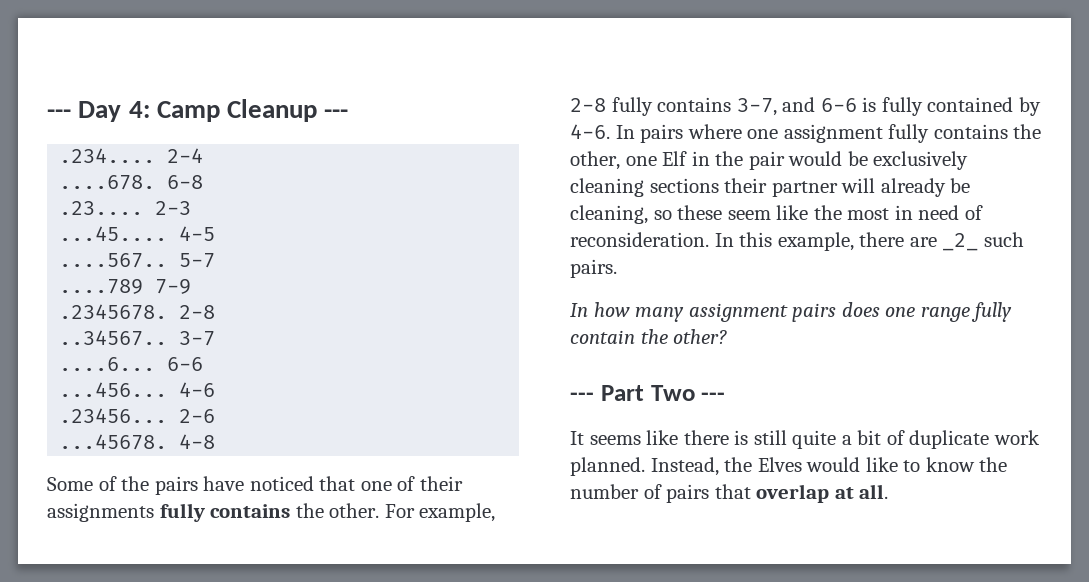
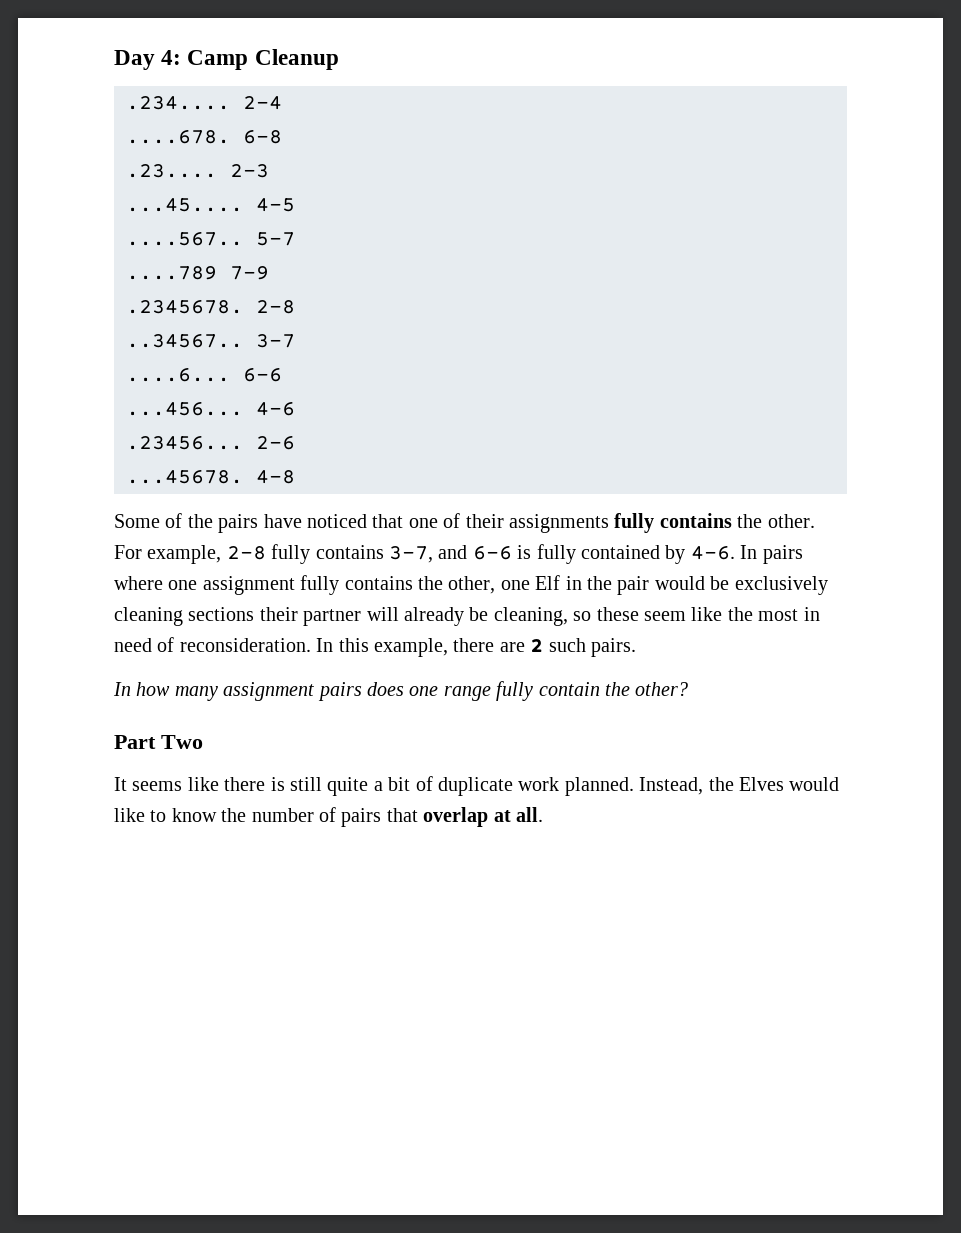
- --- Day 4: Camp Cleanup ---
+ Day 4: Camp Cleanup
- In this example, there are _2_ such pairs.
+ In this example, there are 2 such pairs.
- --- Part Two ---
+ Part Two

